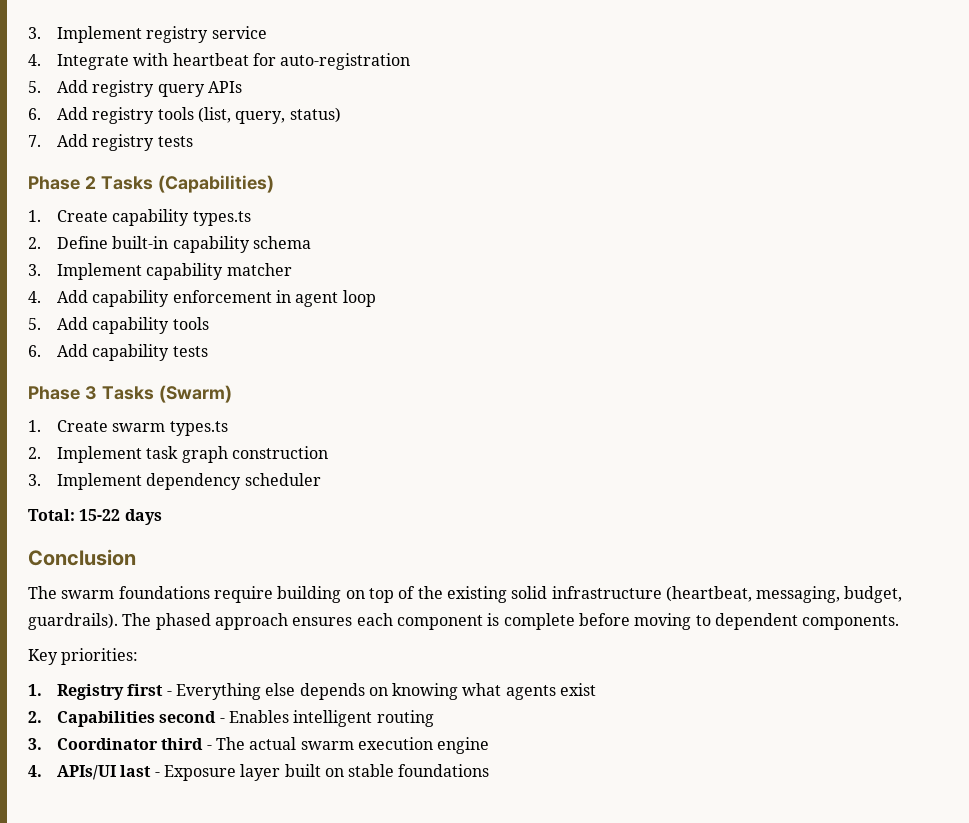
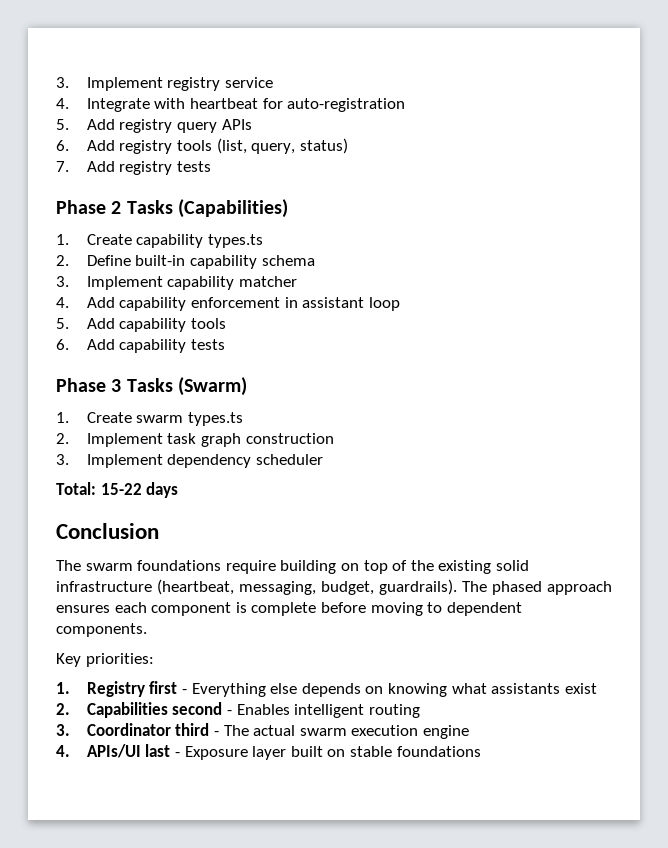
- 4. Add capability enforcement in agent loop
+ 4. Add capability enforcement in assistant loop
- 1. Registry first - Everything else depends on knowing what agents exist
+ 1. Registry first - Everything else depends on knowing what assistants exist

